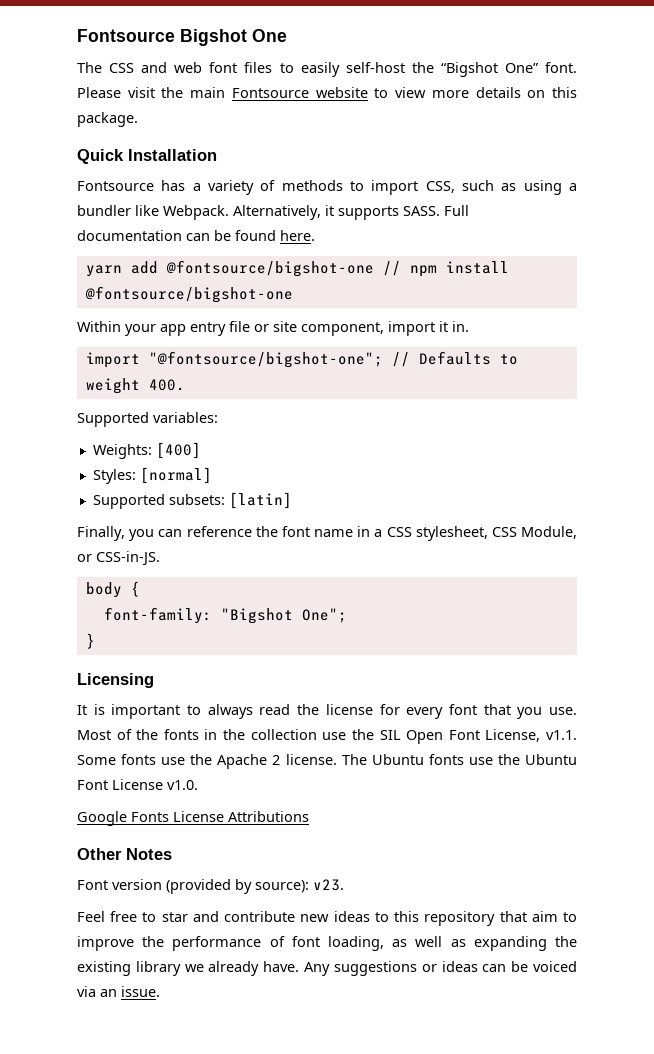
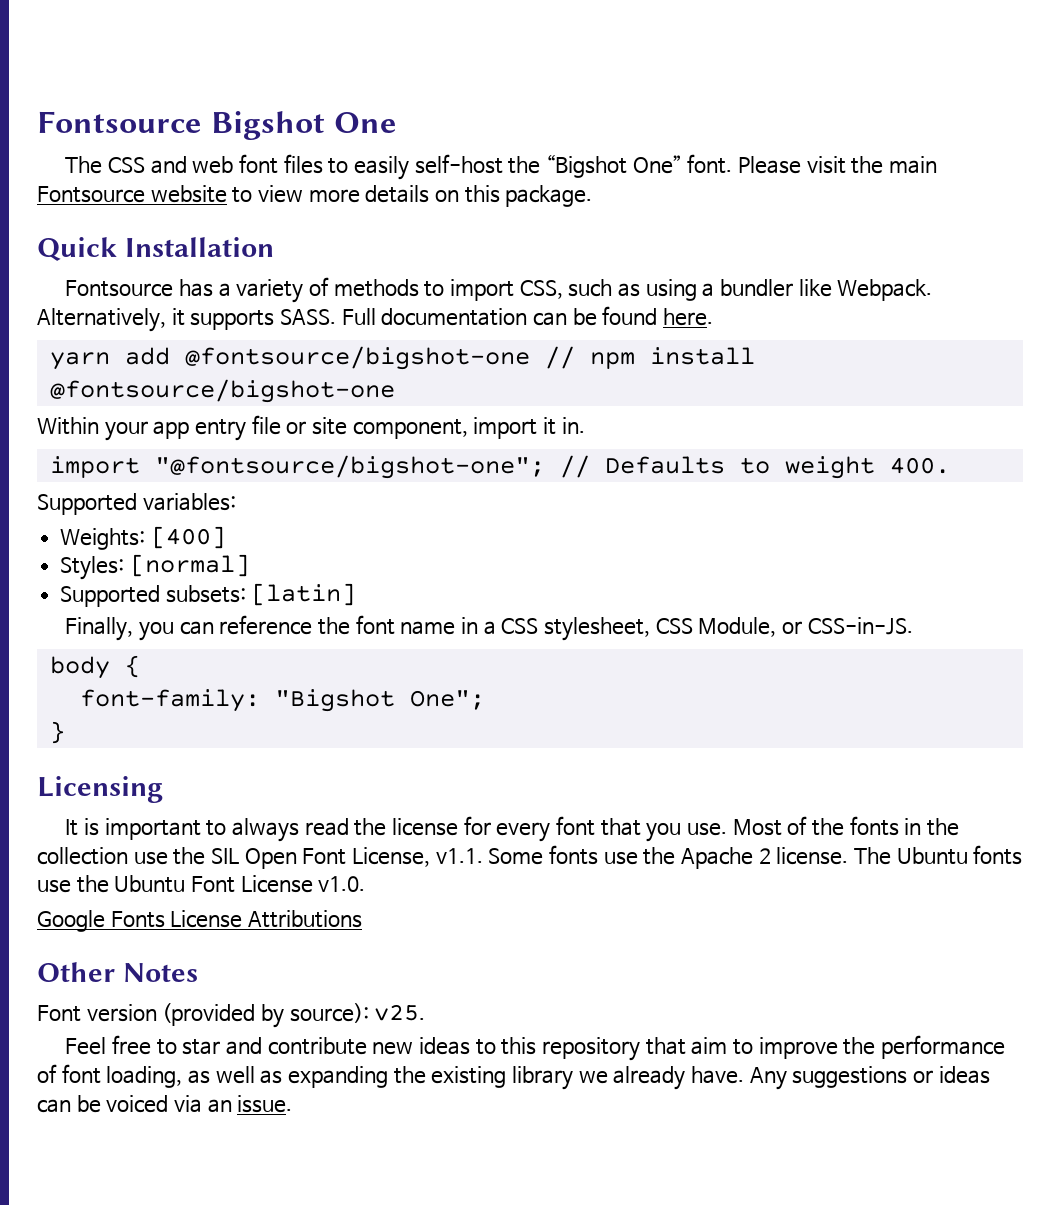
- Font version (provided by source): v23.
+ Font version (provided by source): v25.

